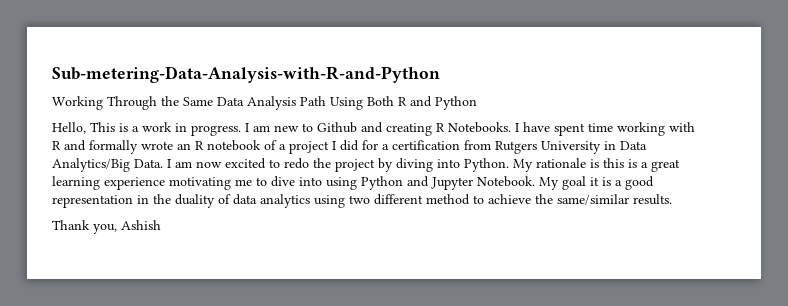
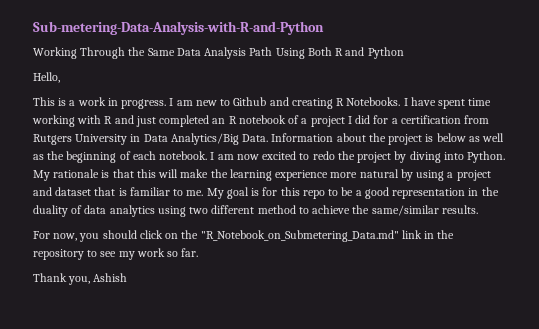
- Hello, This is a work in progress.
+ Hello,
+ This is a work in progress.
- I have spent time working with R and formally wrote an R notebook of a project I did for a certification from Rutgers University in Data Analytics/Big Data.
+ I have spent time working with R and just completed an R notebook of a project I did for a certification from Rutgers University in Data Analytics/Big Data.
+ Information about the project is below as well as the beginning of each notebook.
- My rationale is this is a great learning experience motivating me to dive into using Python and Jupyter Notebook. My goal it is a good representation in the duality of data analytics using two different method to achieve the same/similar results.
+ My rationale is that this will make the learning experience more natural by using a project and dataset that is familiar to me. My goal is for this repo to be a good representation in the duality of data analytics using two different method to achieve the same/similar results.
+ For now, you should click on the "R_Notebook_on_Submetering_Data.md" link in the repository to see my work so far.

